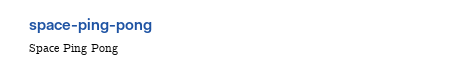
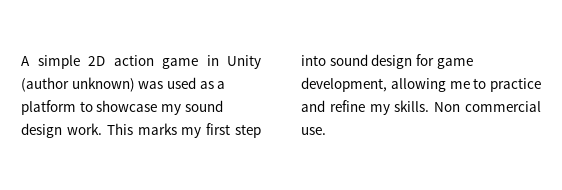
- space-ping-pong
- Space Ping Pong
+ A simple 2D action game in Unity (author unknown) was used as a platform to showcase my sound design work. This marks my first step into sound design for game development, allowing me to practice and refine my skills. Non commercial use.

